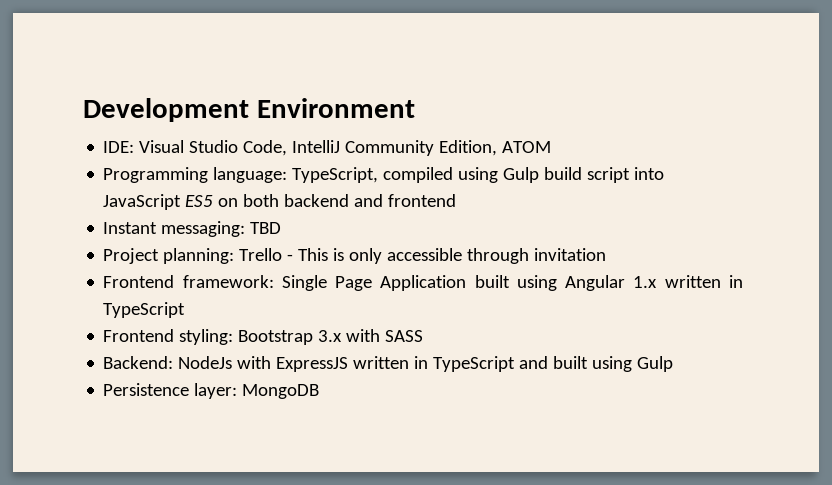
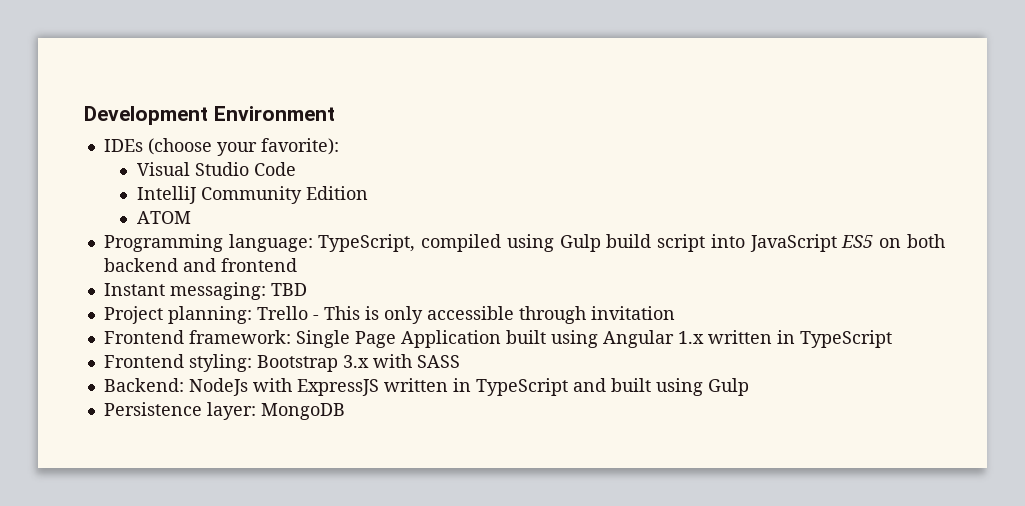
- IDE: Visual Studio Code, IntelliJ Community Edition, ATOM
+ IDEs (choose your favorite):
+ Visual Studio Code
+ IntelliJ Community Edition
+ ATOM

